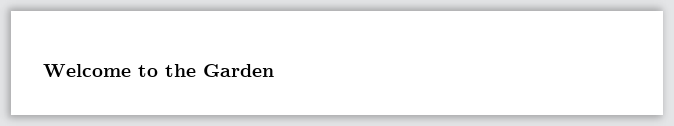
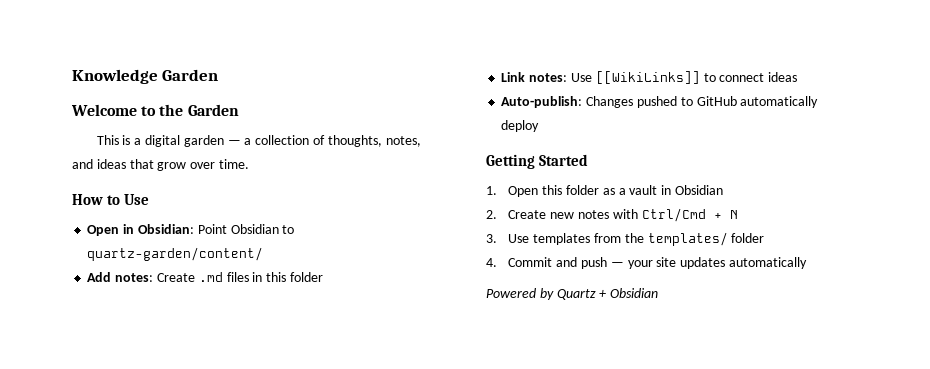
+ Knowledge Garden
+ This is a digital garden — a collection of thoughts, notes, and ideas that grow over time.
+ How to Use
+ Open in Obsidian: Point Obsidian to quartz-garden/content/
+ Add notes: Create .md files in this folder
+ Link notes: Use [[WikiLinks]] to connect ideas
+ Auto-publish: Changes pushed to GitHub automatically deploy
+ Getting Started
+ 1. Open this folder as a vault in Obsidian
+ 2. Create new notes with Ctrl/Cmd + N
+ 3. Use templates from the templates/ folder
+ 4. Commit and push — your site updates automatically
+ Powered by Quartz + Obsidian

